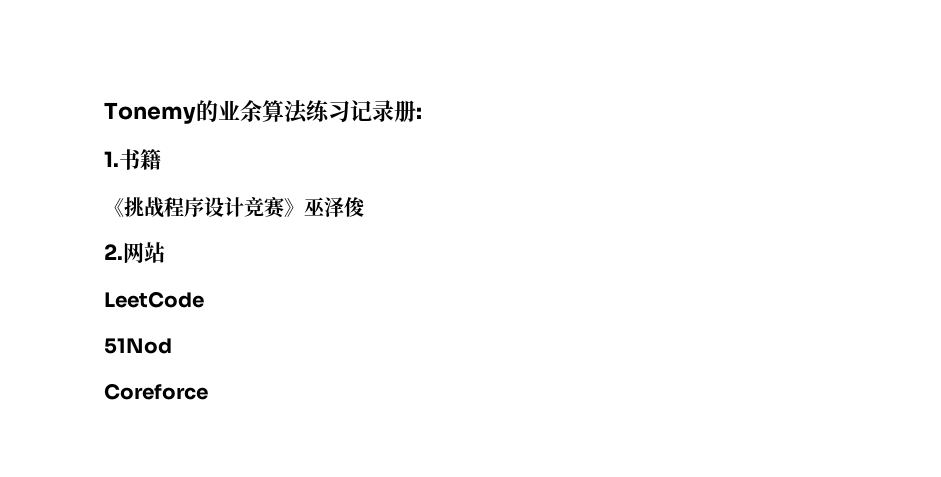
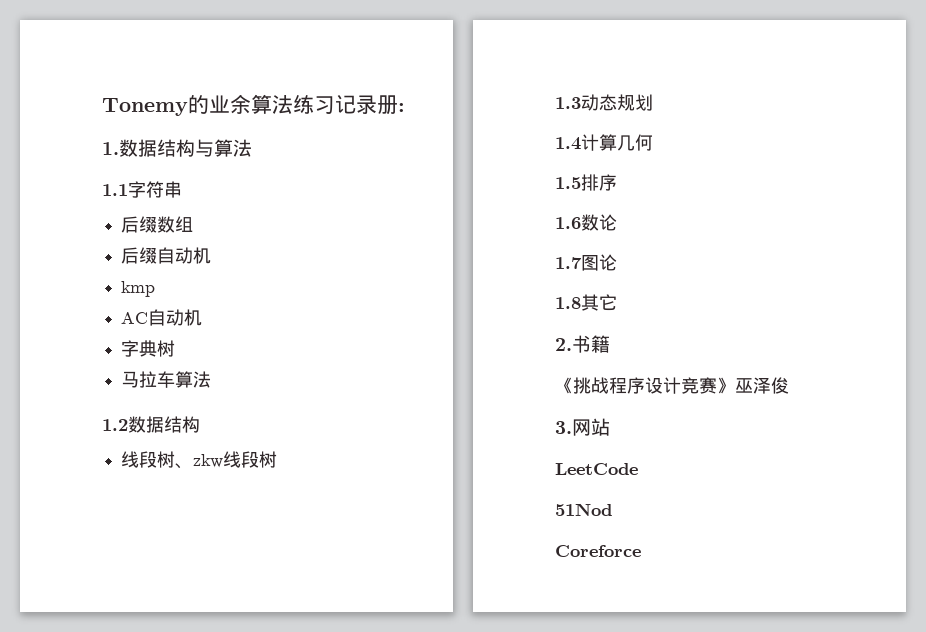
- 1.书籍
+ 1.数据结构与算法
+ 1.1字符串
+ 后缀数组
+ 后缀自动机
+ kmp
+ AC自动机
+ 字典树
+ 马拉车算法
+ 1.2数据结构
+ 线段树、zkw线段树
+ 1.3动态规划
+ 1.4计算几何
+ 1.5排序
+ 1.6数论
+ 1.7图论
+ 1.8其它
+ 2.书籍
- 2.网站
+ 3.网站

